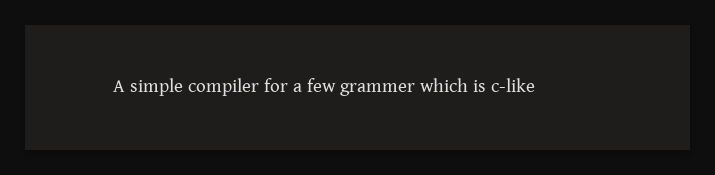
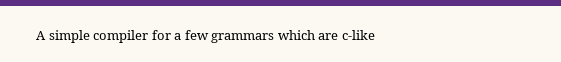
- A simple compiler for a few grammer which is c-like
+ A simple compiler for a few grammars which are c-like

